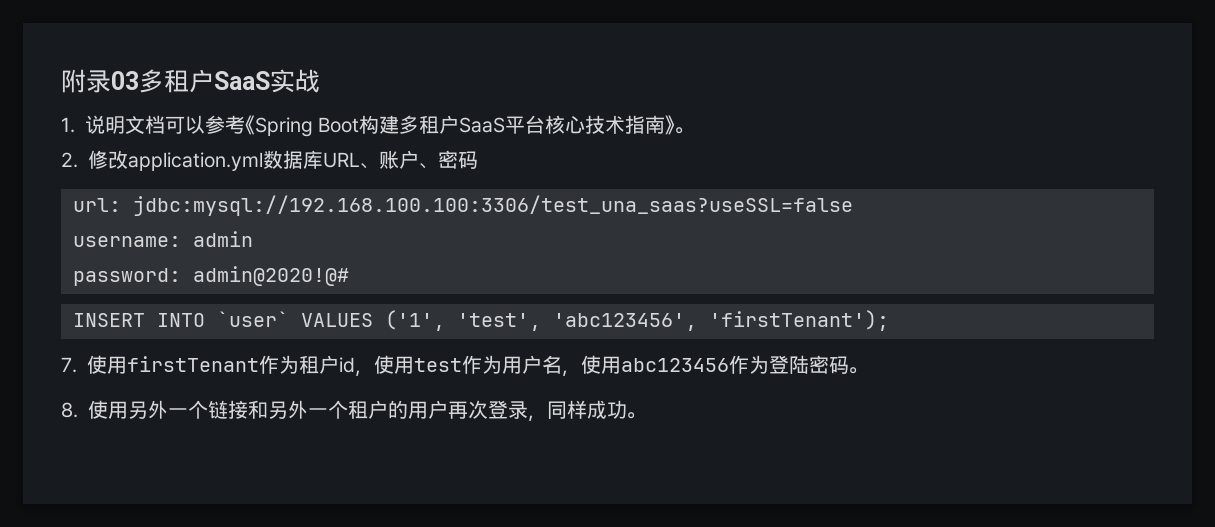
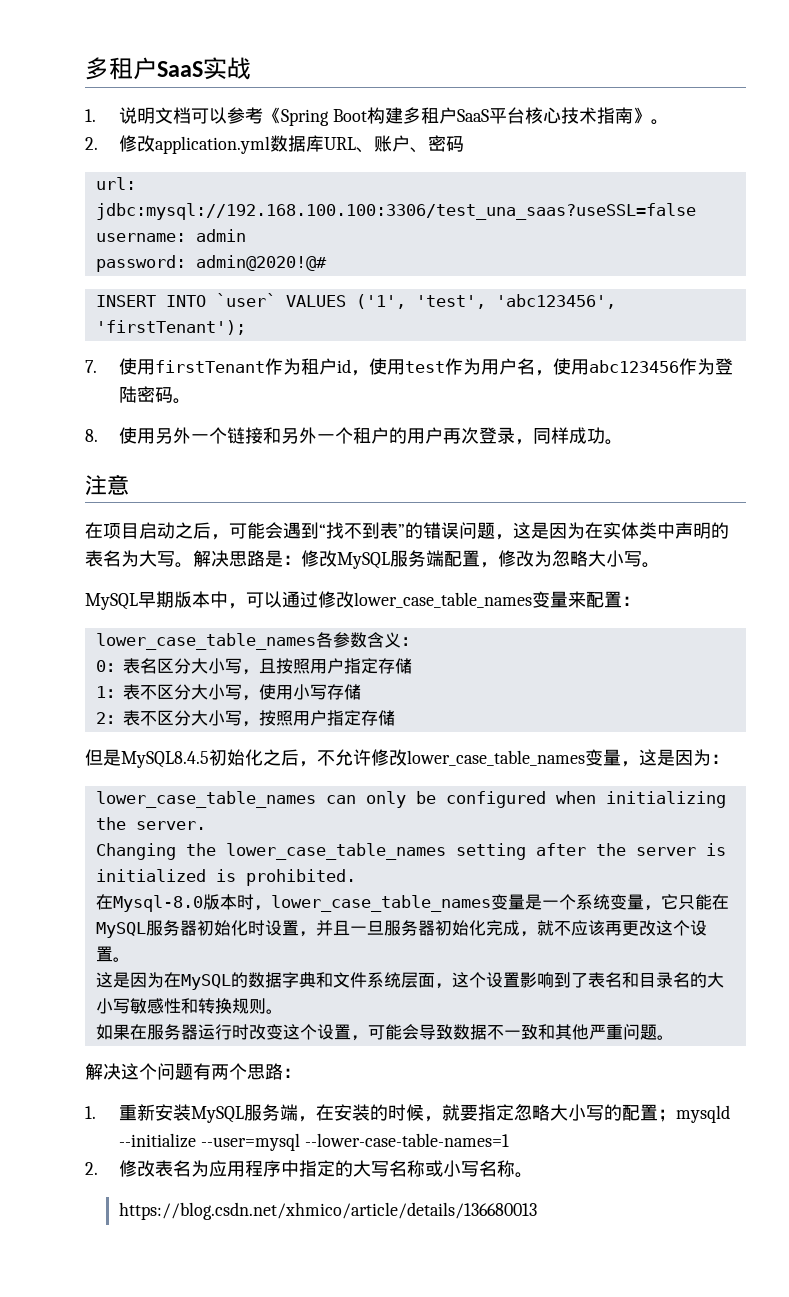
- 附录03多租户SaaS实战
+ 多租户SaaS实战
+ 注意
+ 在项目启动之后，可能会遇到“找不到表”的错误问题，这是因为在实体类中声明的表名为大写。解决思路是：修改MySQL服务端配置，修改为忽略大小写。
+ MySQL早期版本中，可以通过修改lower_case_table_names变量来配置：
+ lower_case_table_names各参数含义：
+ 0：表名区分大小写，且按照用户指定存储
+ 1：表不区分大小写，使用小写存储
+ 2：表不区分大小写，按照用户指定存储
+ 但是MySQL8.4.5初始化之后，不允许修改lower_case_table_names变量，这是因为：
+ lower_case_table_names can only be configured when initializing the server.
+ Changing the lower_case_table_names setting after the server is initialized is prohibited.
+ 在Mysql-8.0版本时，lower_case_table_names变量是一个系统变量，它只能在MySQL服务器初始化时设置，并且一旦服务器初始化完成，就不应该再更改这个设置。
+ 这是因为在MySQL的数据字典和文件系统层面，这个设置影响到了表名和目录名的大小写敏感性和转换规则。
+ 如果在服务器运行时改变这个设置，可能会导致数据不一致和其他严重问题。
+ 解决这个问题有两个思路：
+ 1.重新安装MySQL服务端，在安装的时候，就要指定忽略大小写的配置；mysqld --initialize --user=mysql --lower-case-table-names=1
+ 2.修改表名为应用程序中指定的大写名称或小写名称。
+ https://blog.csdn.net/xhmico/article/details/136680013

